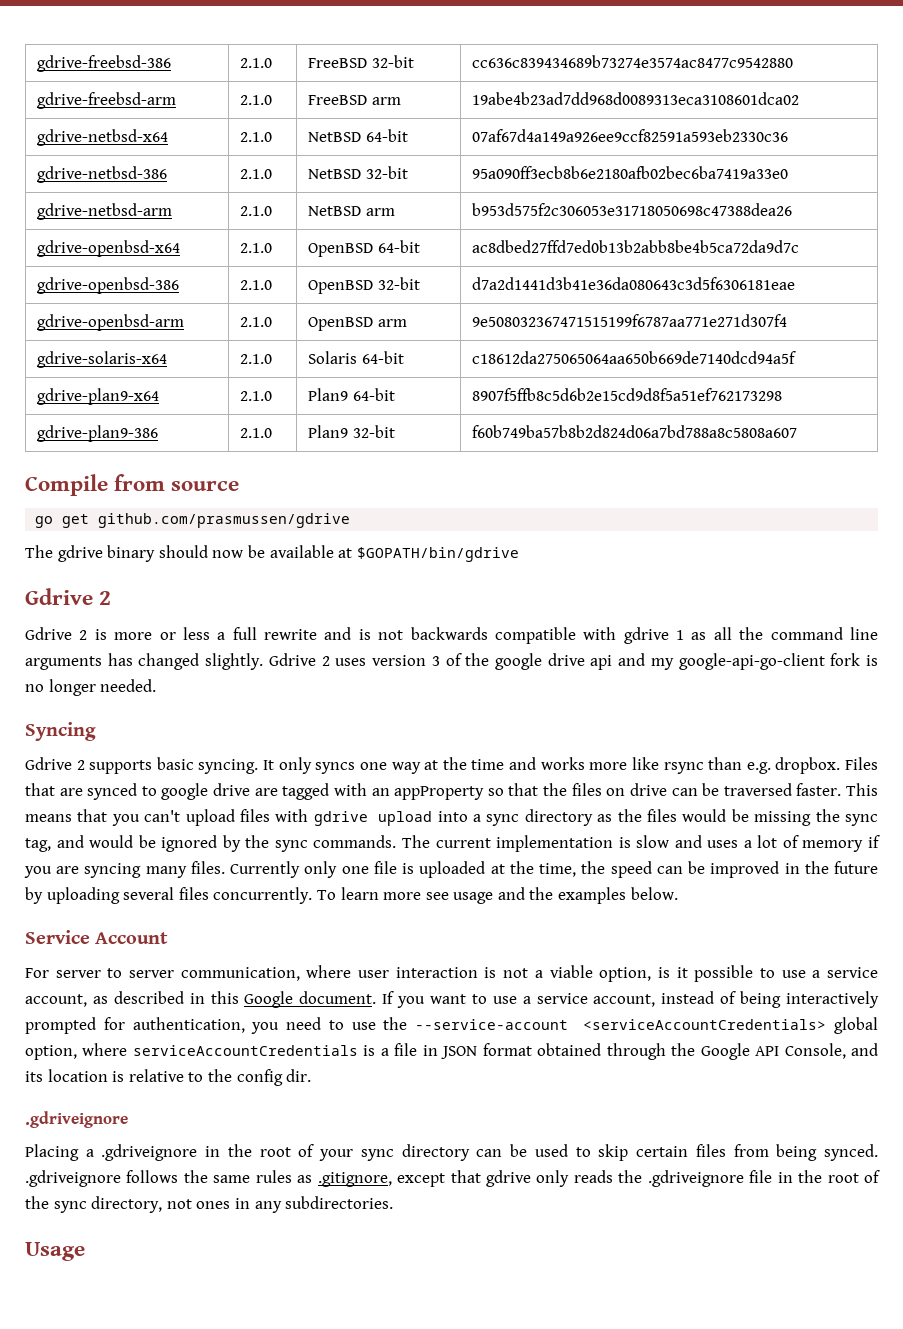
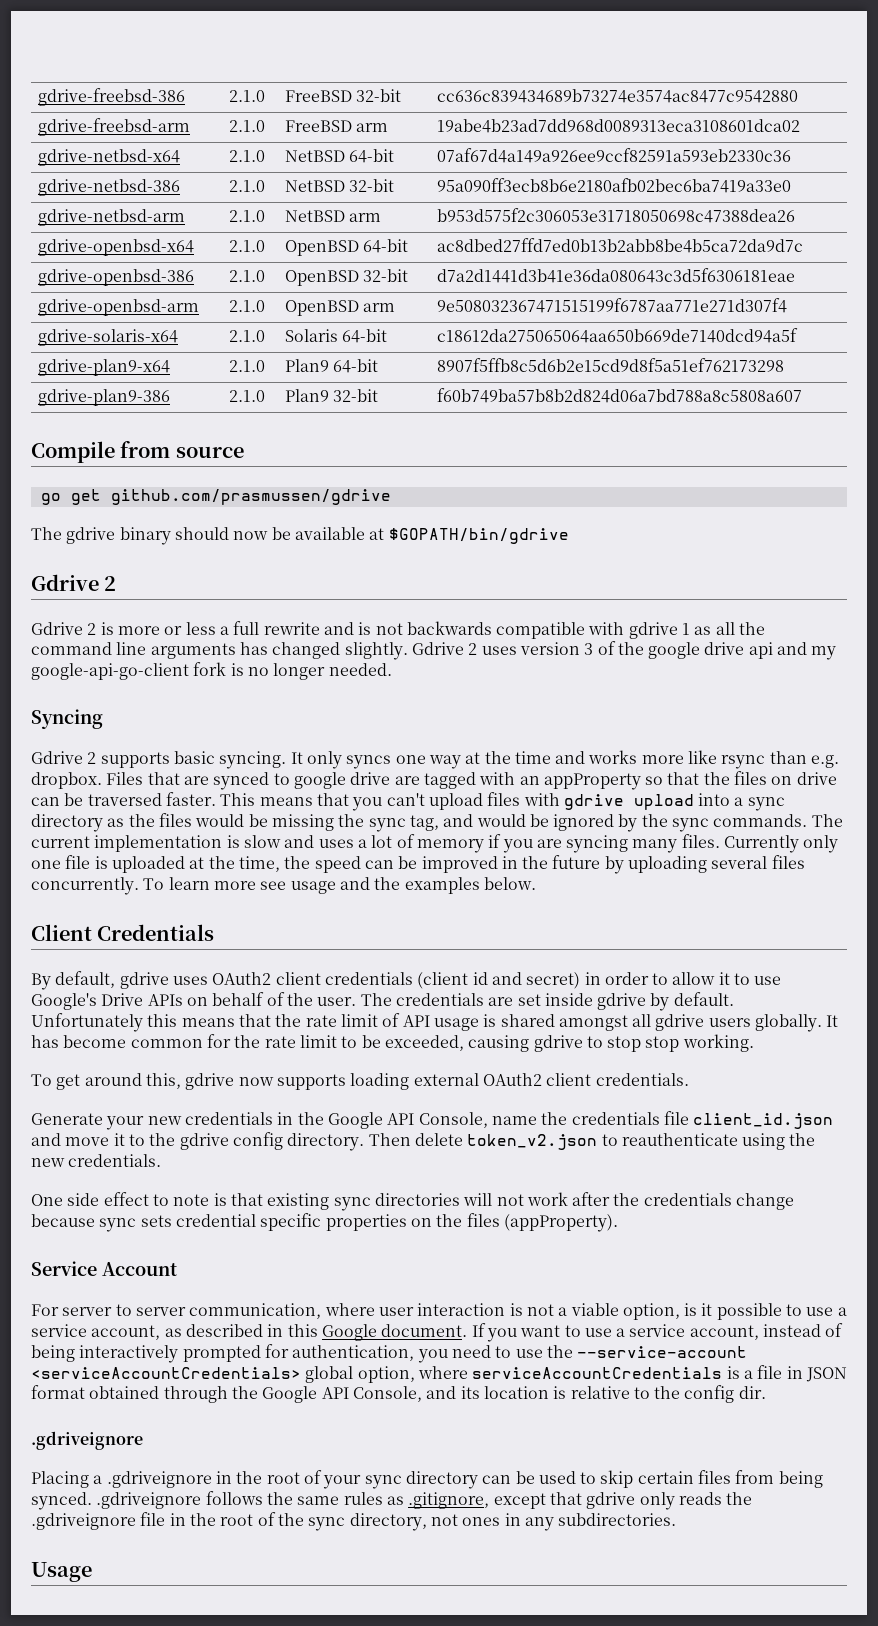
+ Client Credentials
+ By default, gdrive uses OAuth2 client credentials (client id and secret) in order to allow it to use Google's Drive APIs on behalf of the user. The credentials are set inside gdrive by default. Unfortunately this means that the rate limit of API usage is shared amongst all gdrive users globally. It has become common for the rate limit to be exceeded, causing gdrive to stop stop working.
+ To get around this, gdrive now supports loading external OAuth2 client credentials.
+ Generate your new credentials in the Google API Console, name the credentials file client_id.json and move it to the gdrive config directory. Then delete token_v2.json to reauthenticate using the new credentials.
+ One side effect to note is that existing sync directories will not work after the credentials change because sync sets credential specific properties on the files (appProperty).

